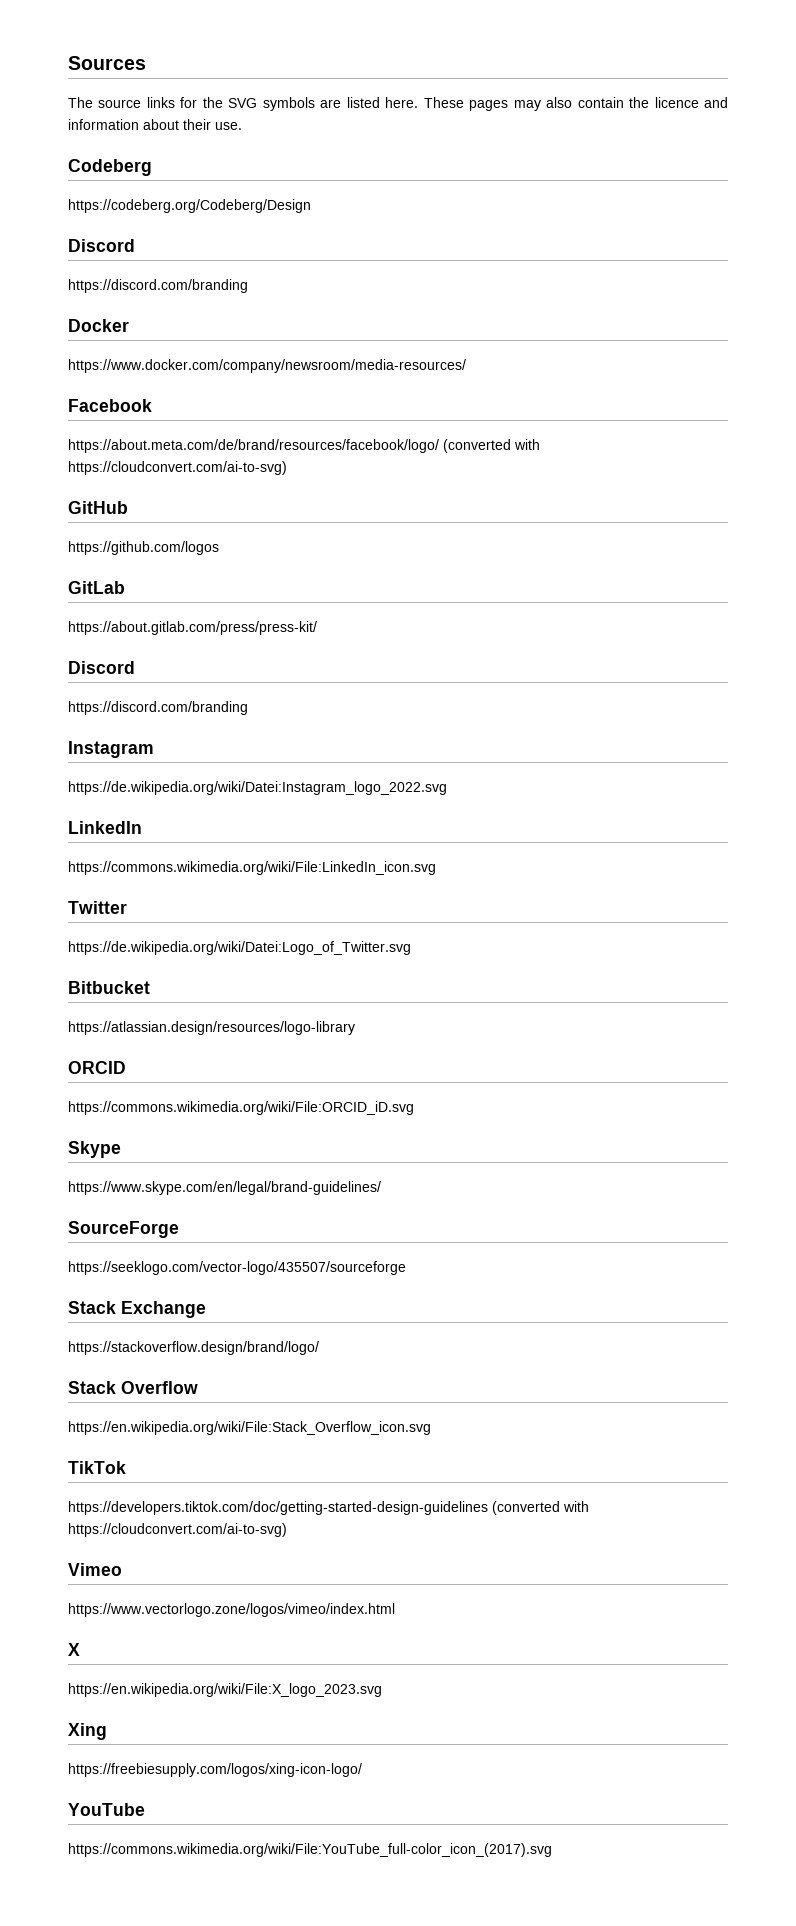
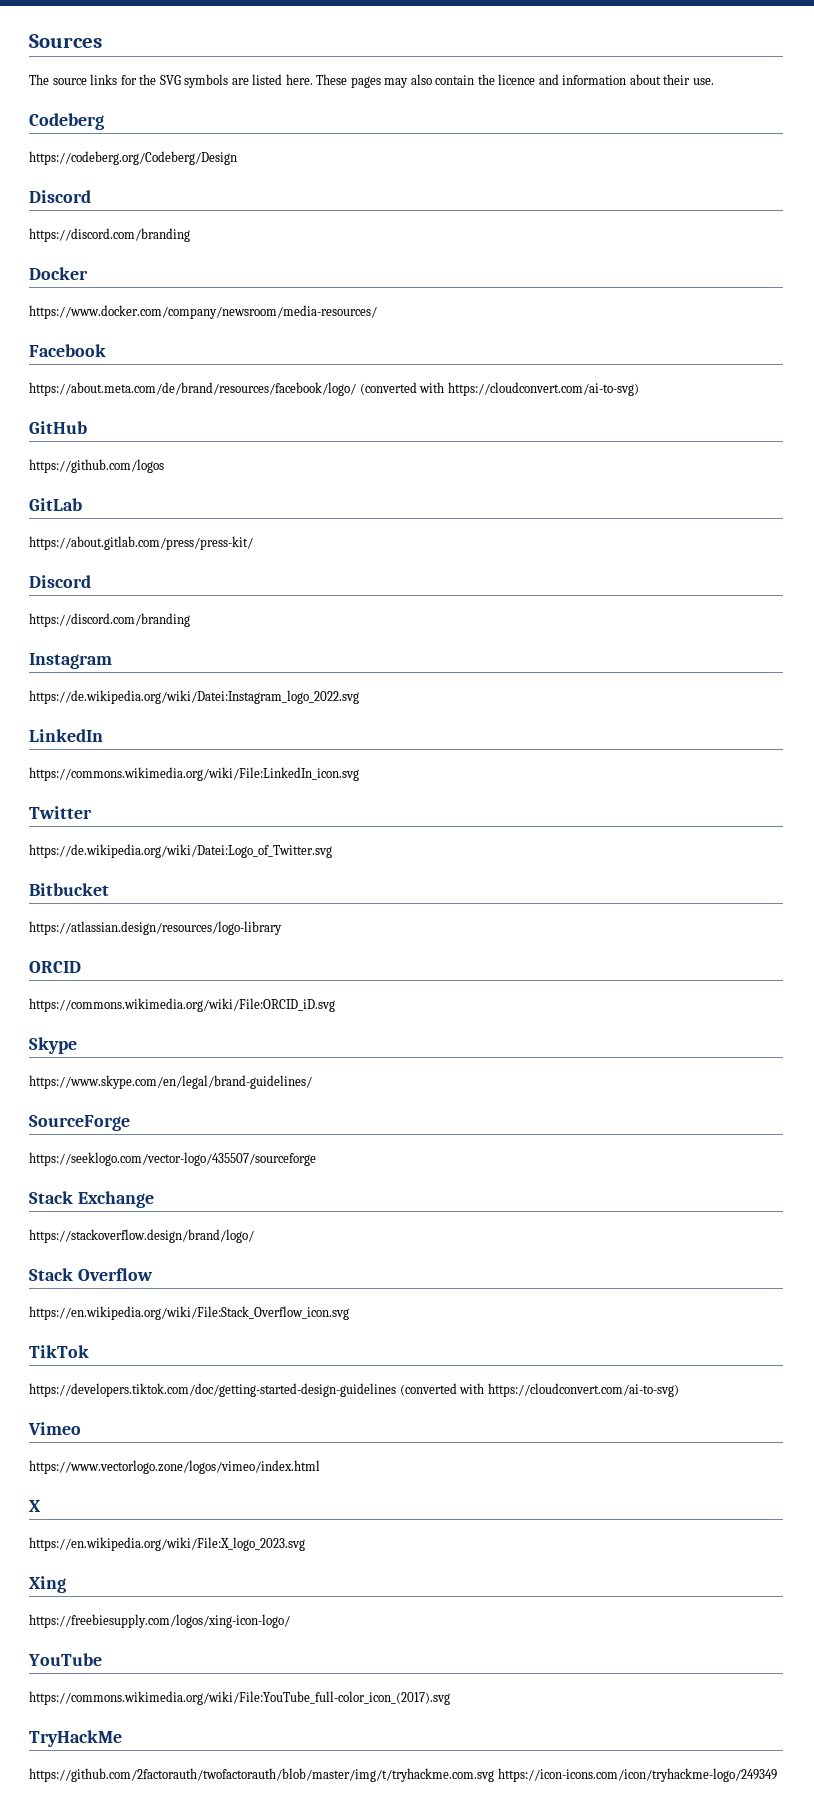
+ TryHackMe
+ https://github.com/2factorauth/twofactorauth/blob/master/img/t/tryhackme.com.svg https://icon-icons.com/icon/tryhackme-logo/249349

